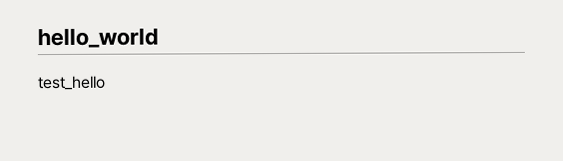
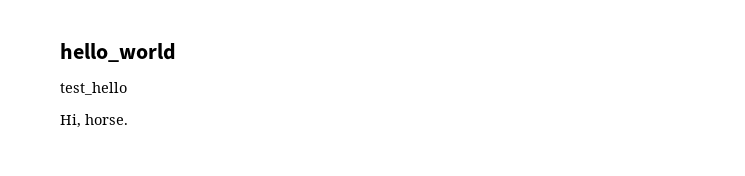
+ Hi, horse.

